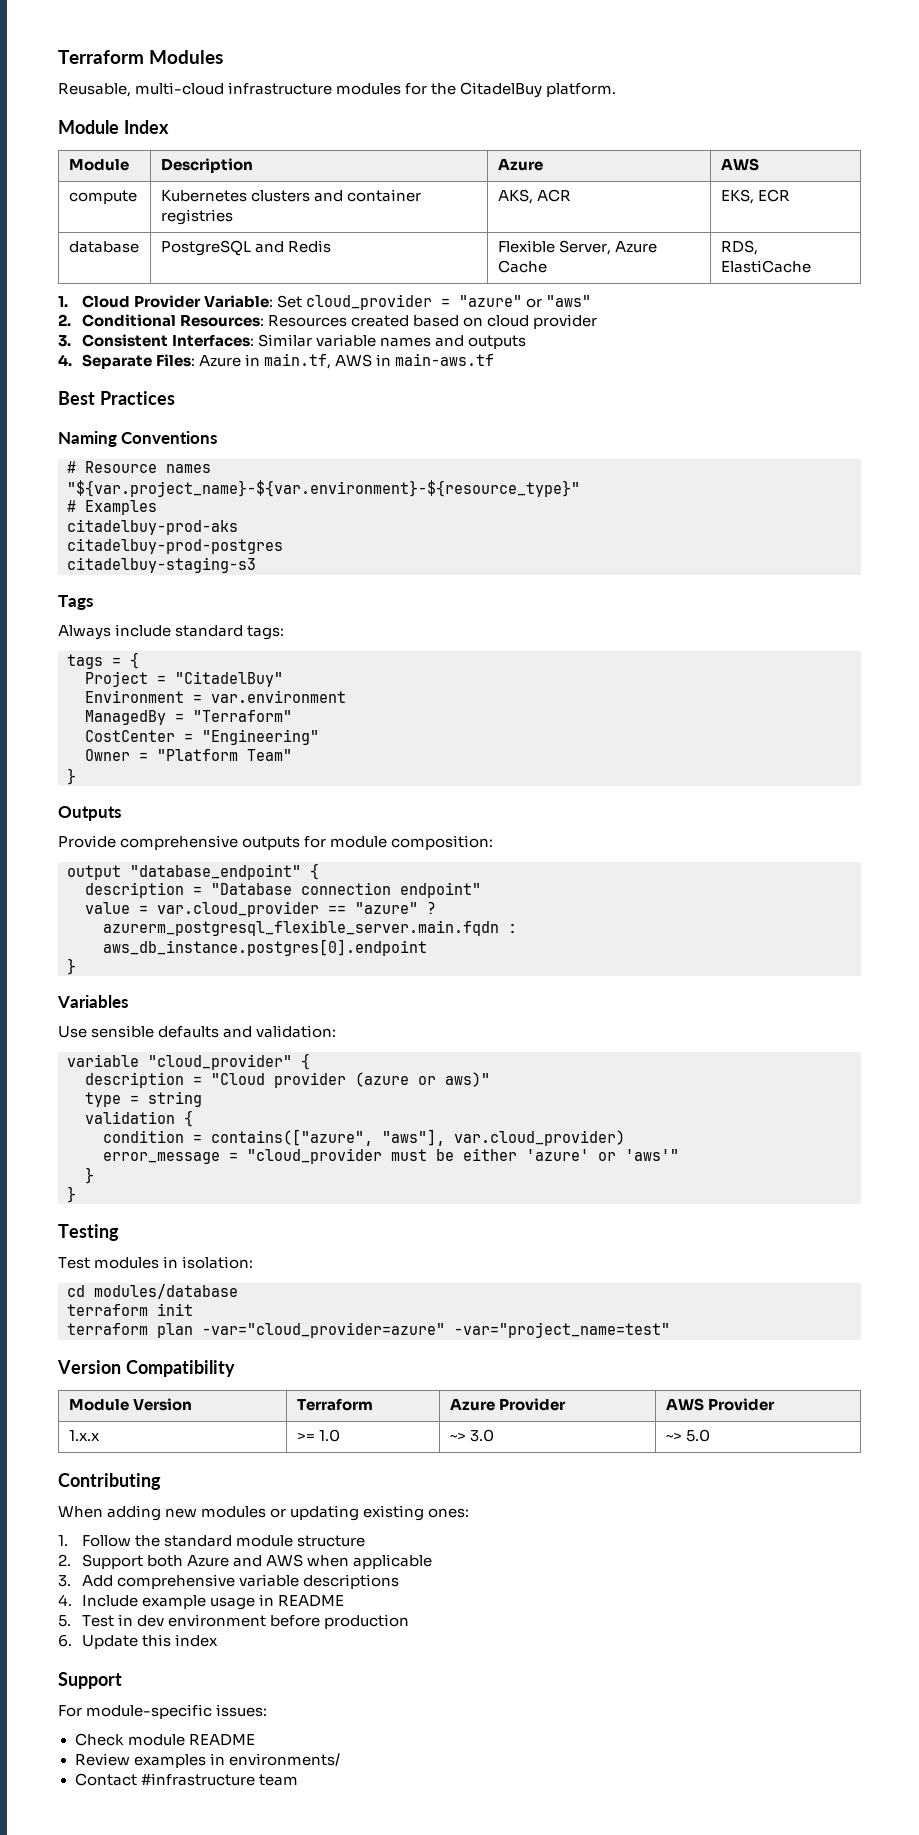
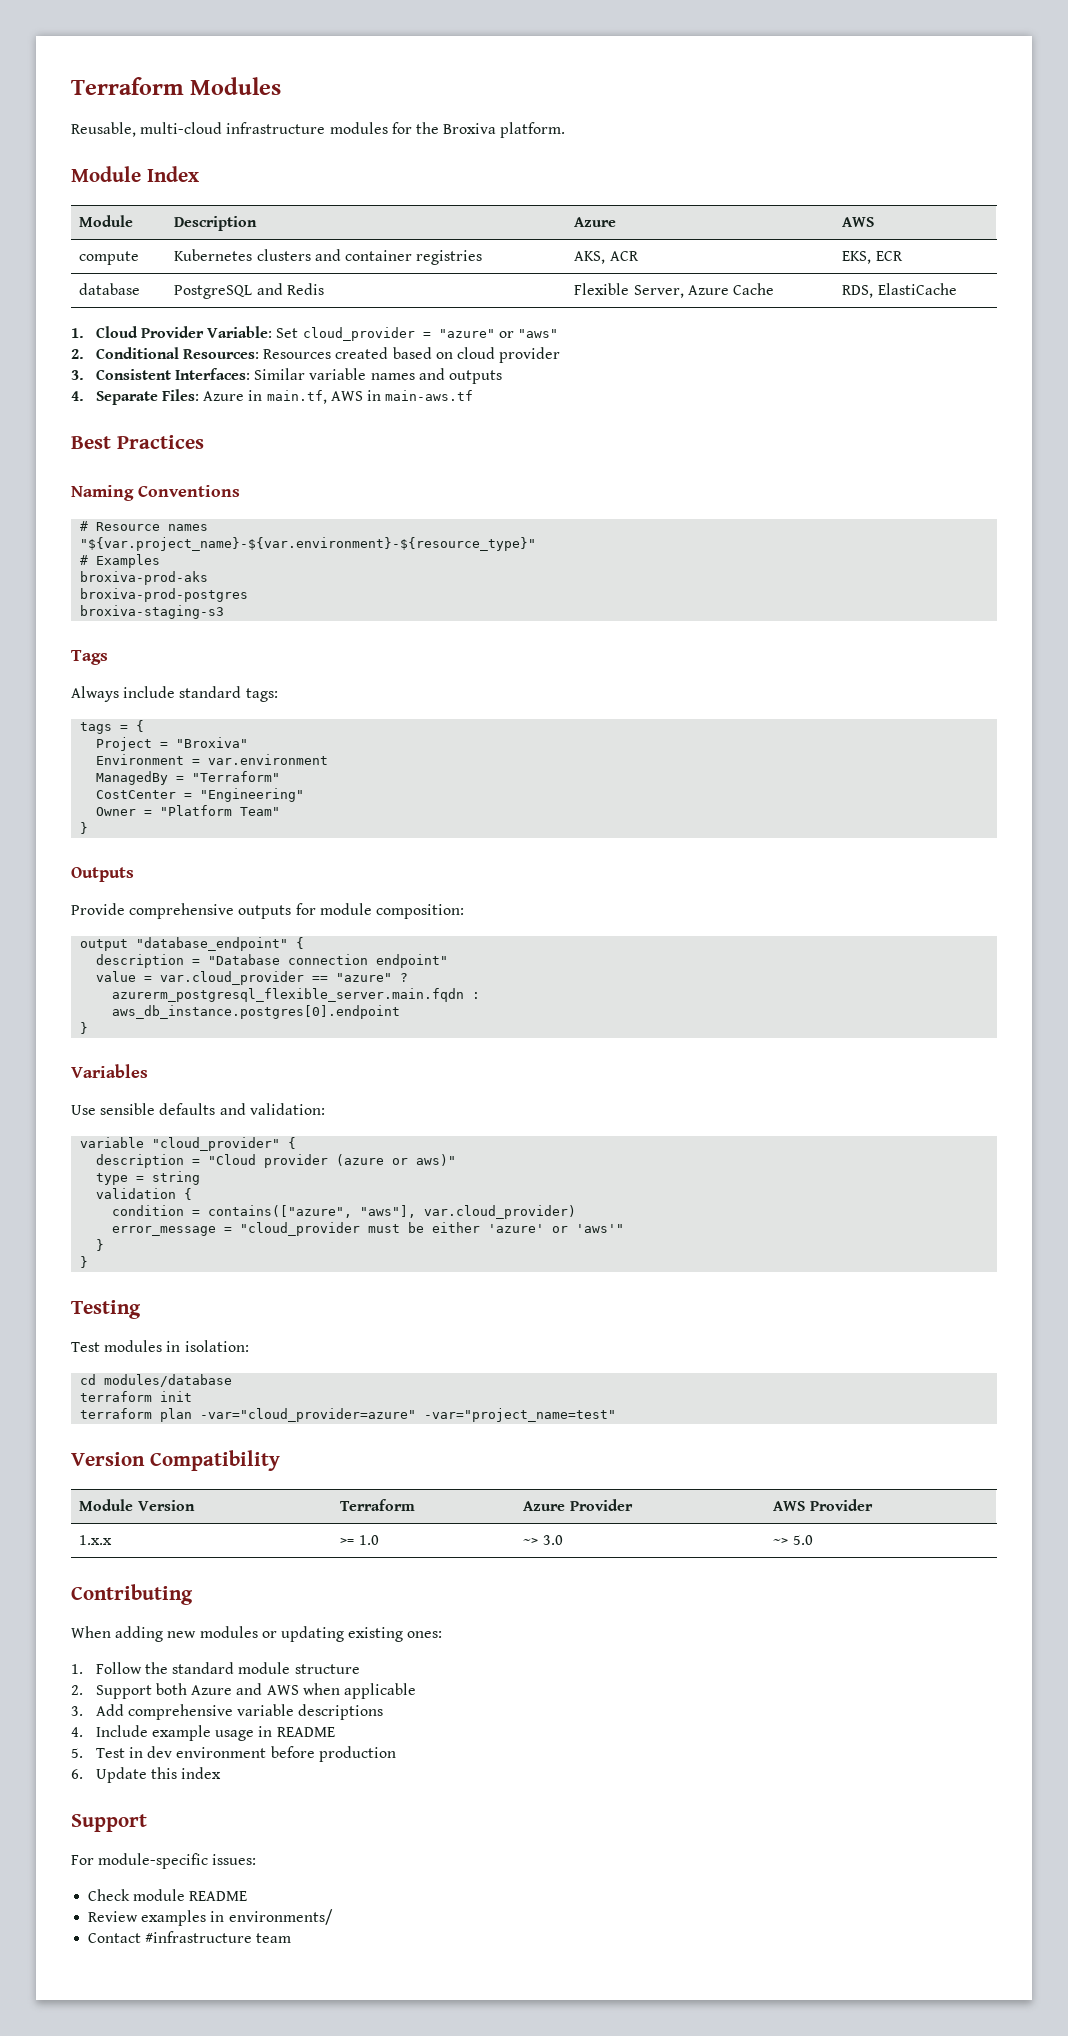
- Reusable, multi-cloud infrastructure modules for the CitadelBuy platform.
+ Reusable, multi-cloud infrastructure modules for the Broxiva platform.
- citadelbuy-prod-aks
- citadelbuy-prod-postgres
- citadelbuy-staging-s3
+ broxiva-prod-aks
+ broxiva-prod-postgres
+ broxiva-staging-s3
- Project = "CitadelBuy"
+ Project = "Broxiva"

